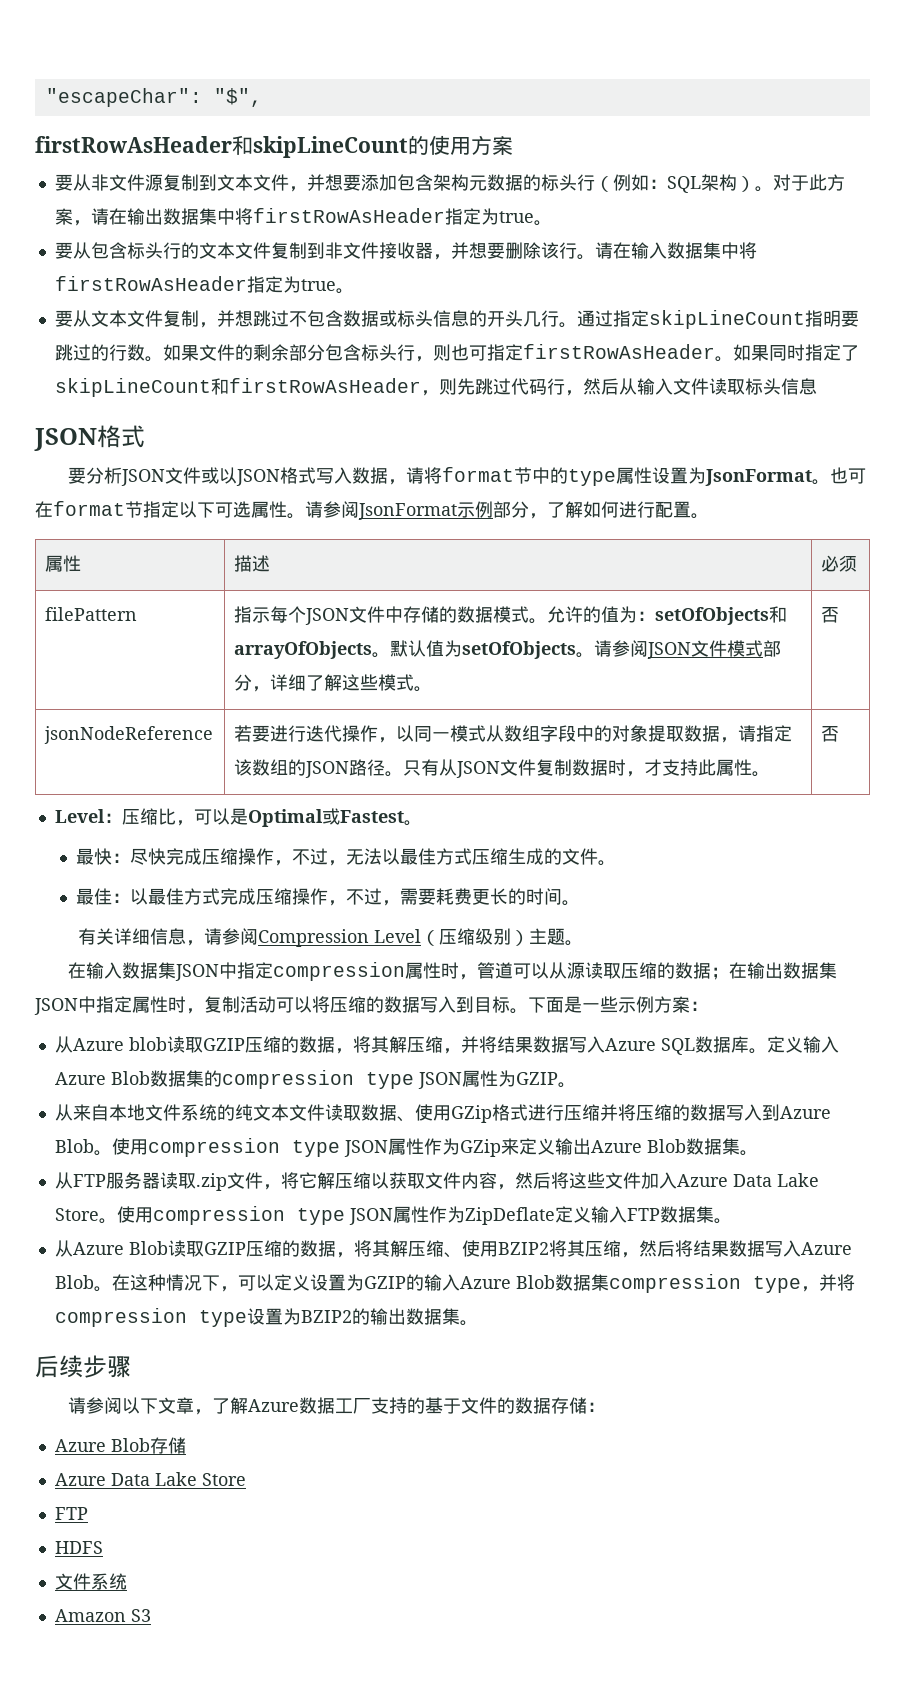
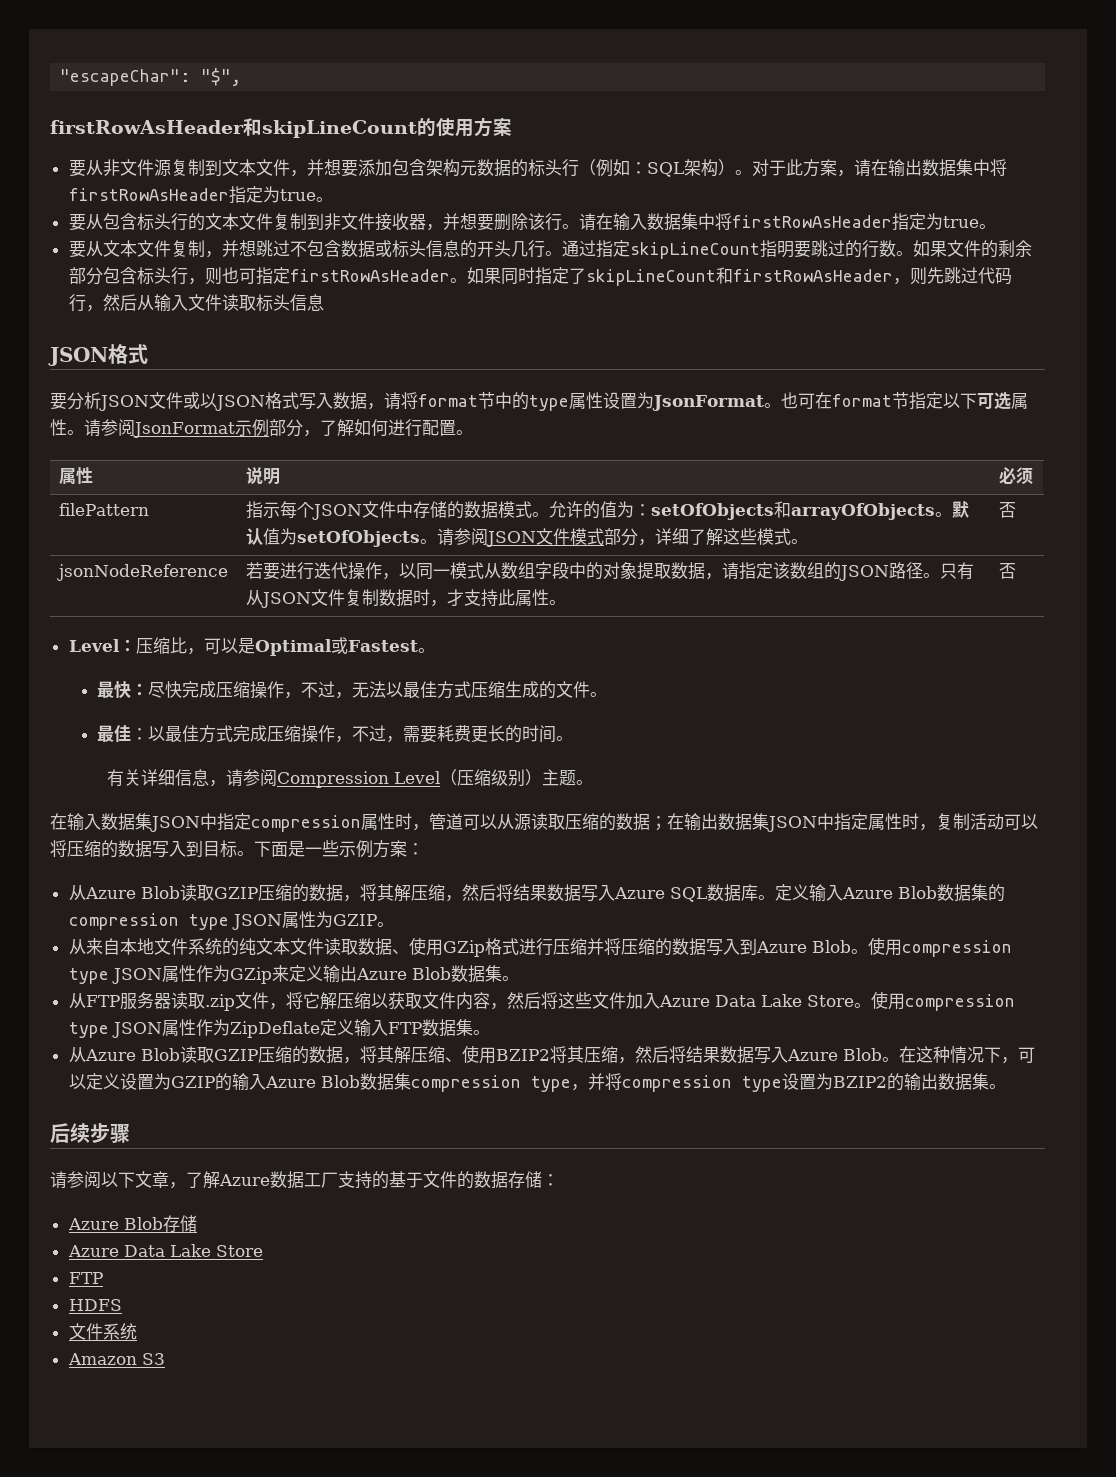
- 属性 | 描述 | 必须
+ 属性 | 说明 | 必须
- 从Azure blob读取GZIP压缩的数据，将其解压缩，并将结果数据写入Azure SQL数据库。
+ 从Azure Blob读取GZIP压缩的数据，将其解压缩，然后将结果数据写入Azure SQL数据库。

